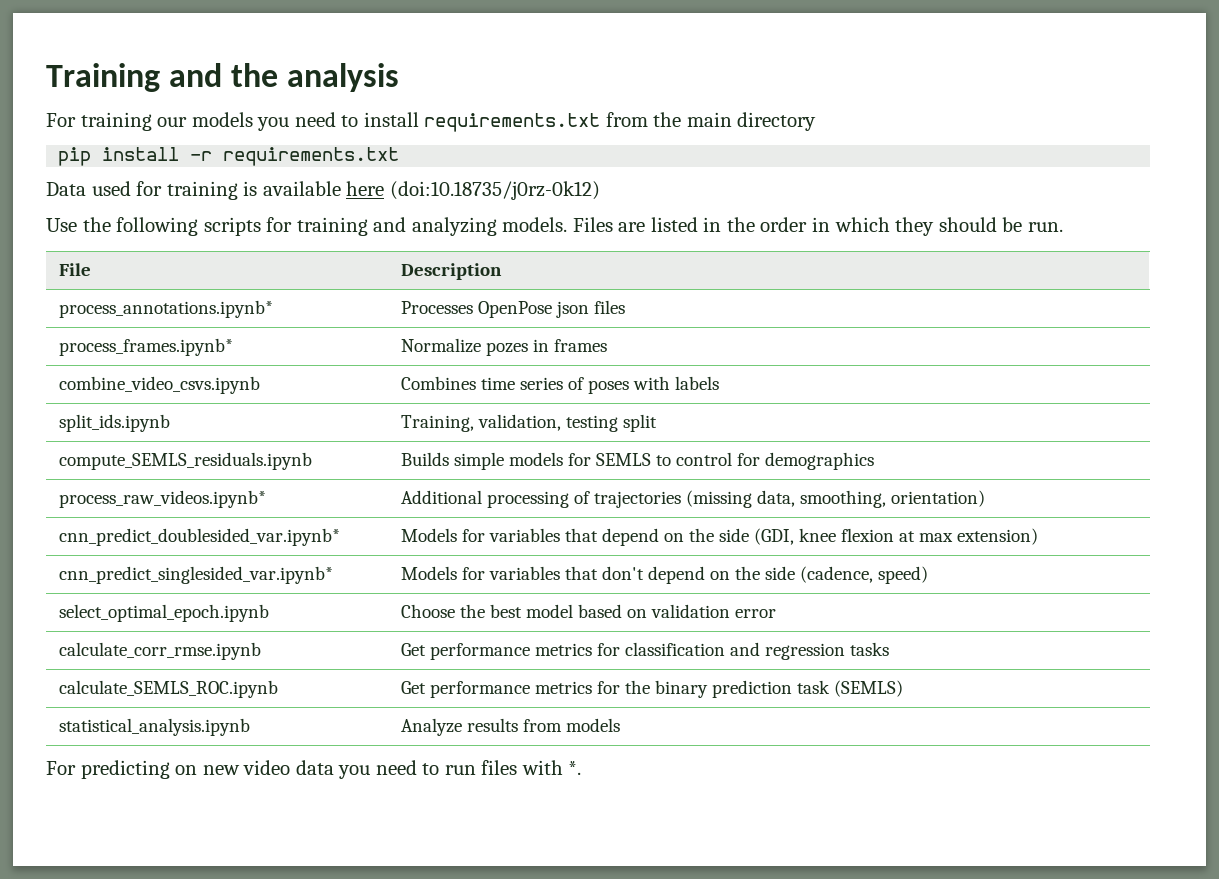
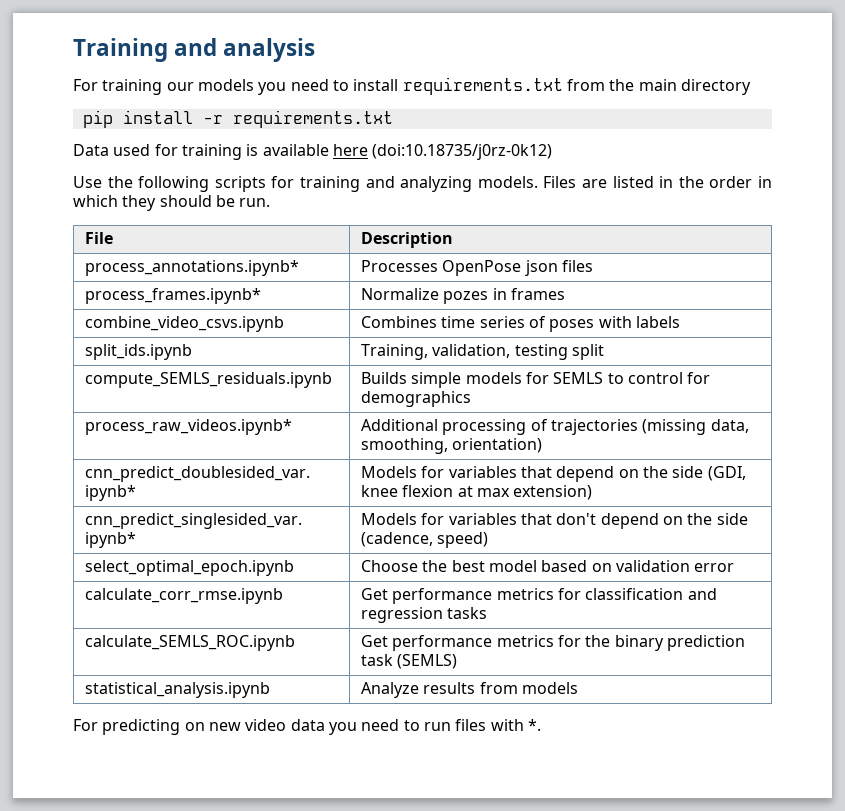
- Training and the analysis
+ Training and analysis

